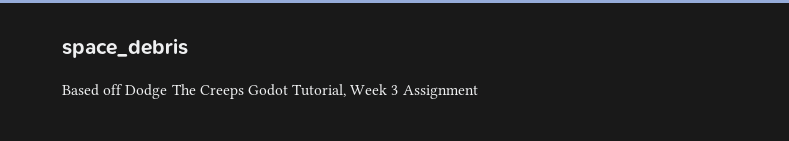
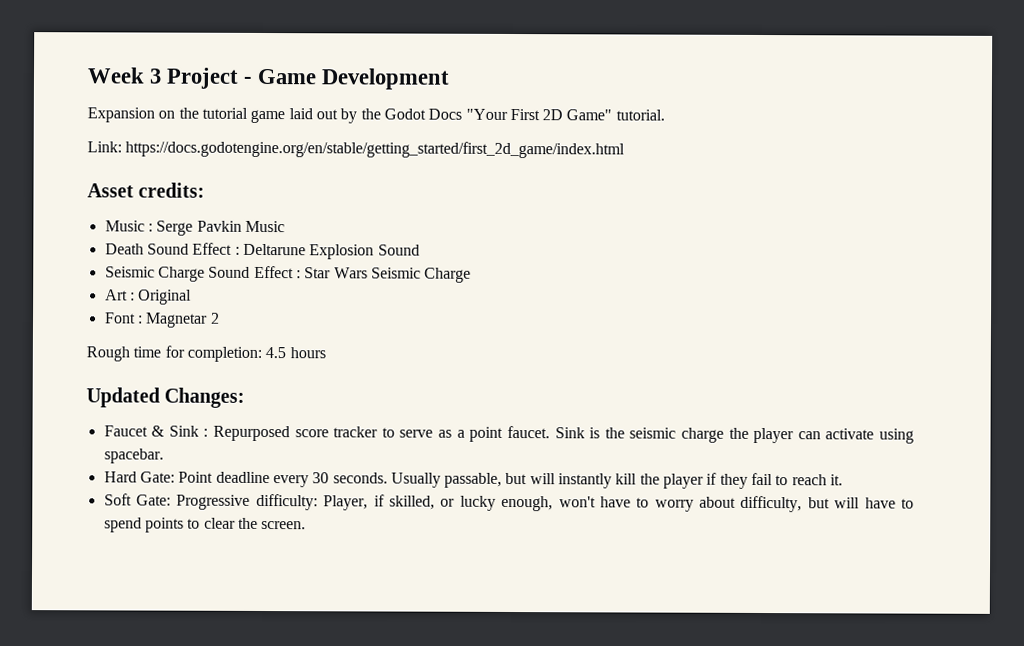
- space_debris
- Based off Dodge The Creeps Godot Tutorial, Week 3 Assignment
+ Week 3 Project - Game Development
+ Expansion on the tutorial game laid out by the Godot Docs "Your First 2D Game" tutorial.
+ Link: https://docs.godotengine.org/en/stable/getting_started/first_2d_game/index.html
+ Asset credits:
+ Music : Serge Pavkin Music
+ Death Sound Effect : Deltarune Explosion Sound
+ Seismic Charge Sound Effect : Star Wars Seismic Charge
+ Art : Original
+ Font : Magnetar 2
+ Rough time for completion: 4.5 hours
+ Updated Changes:
+ Faucet & Sink : Repurposed score tracker to serve as a point faucet. Sink is the seismic charge the player can activate using spacebar.
+ Hard Gate: Point deadline every 30 seconds. Usually passable, but will instantly kill the player if they fail to reach it.
+ Soft Gate: Progressive difficulty: Player, if skilled, or lucky enough, won't have to worry about difficulty, but will have to spend points to clear the screen.

